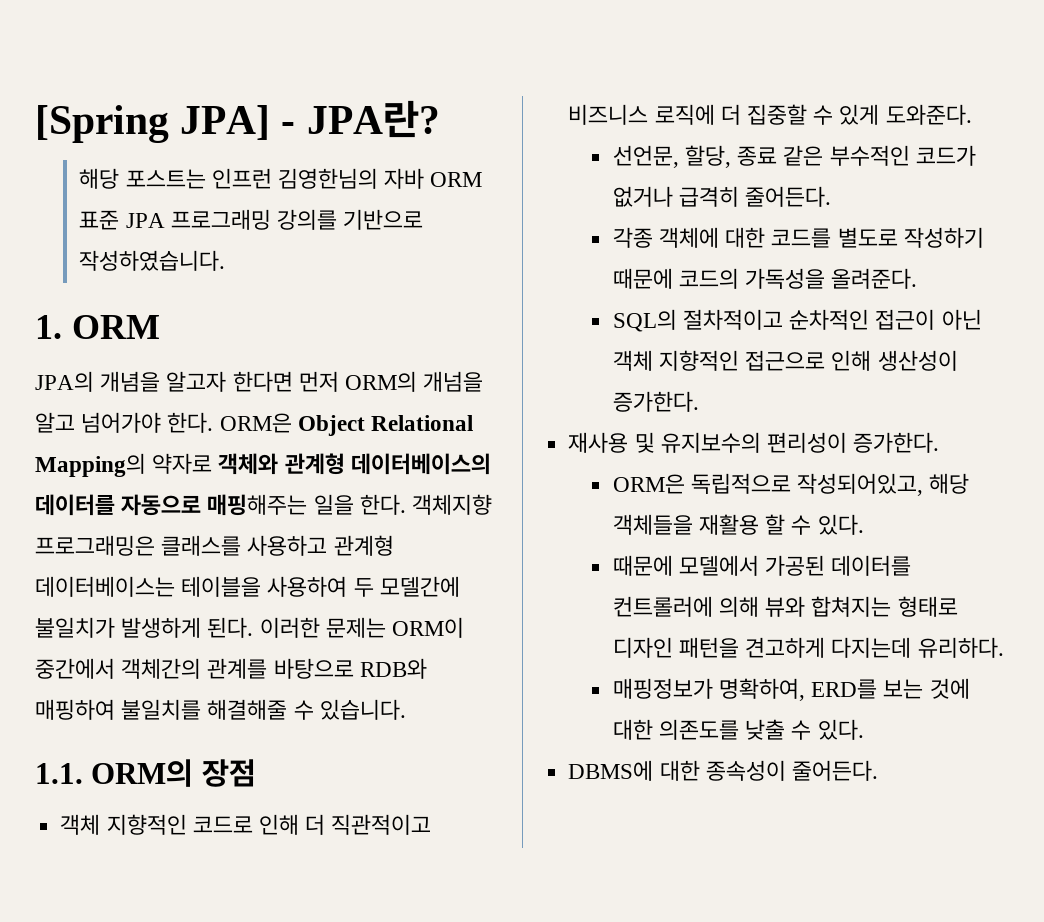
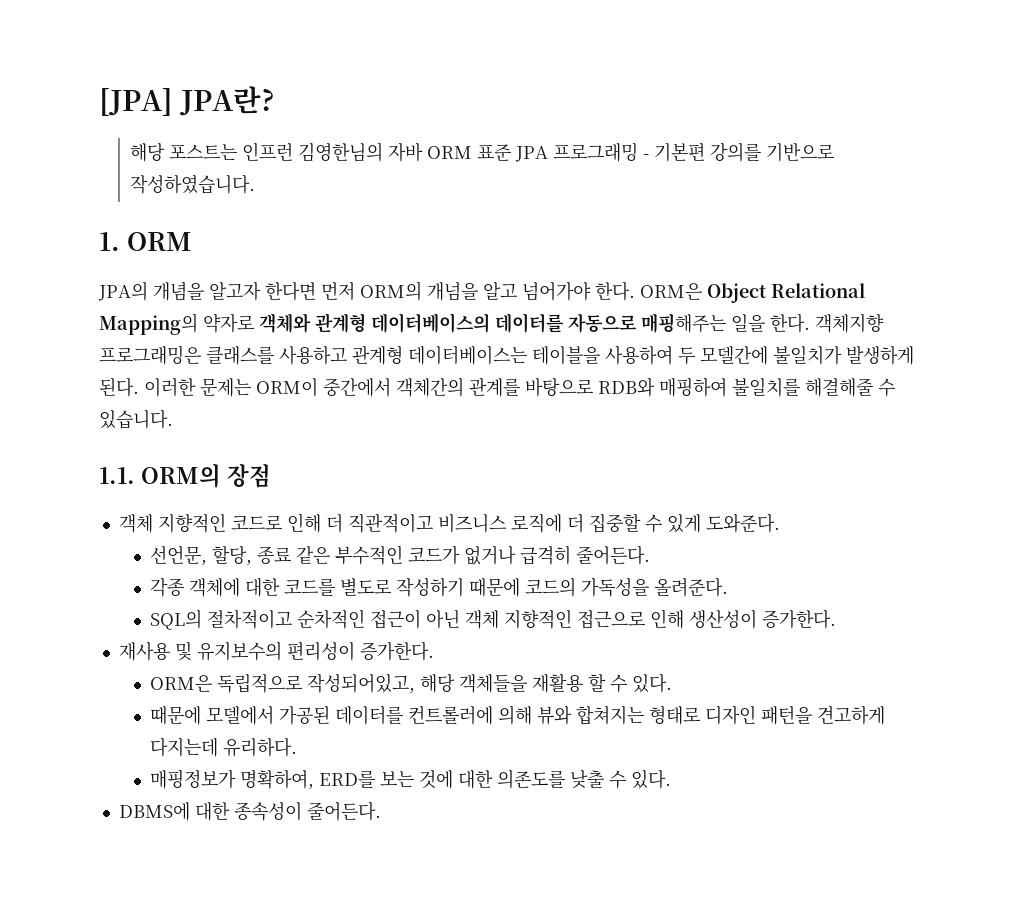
- [Spring JPA] - JPA란?
+ [JPA] JPA란?
- 해당 포스트는 인프런 김영한님의 자바 ORM 표준 JPA 프로그래밍 강의를 기반으로 작성하였습니다.
+ 해당 포스트는 인프런 김영한님의 자바 ORM 표준 JPA 프로그래밍 - 기본편 강의를 기반으로 작성하였습니다.

